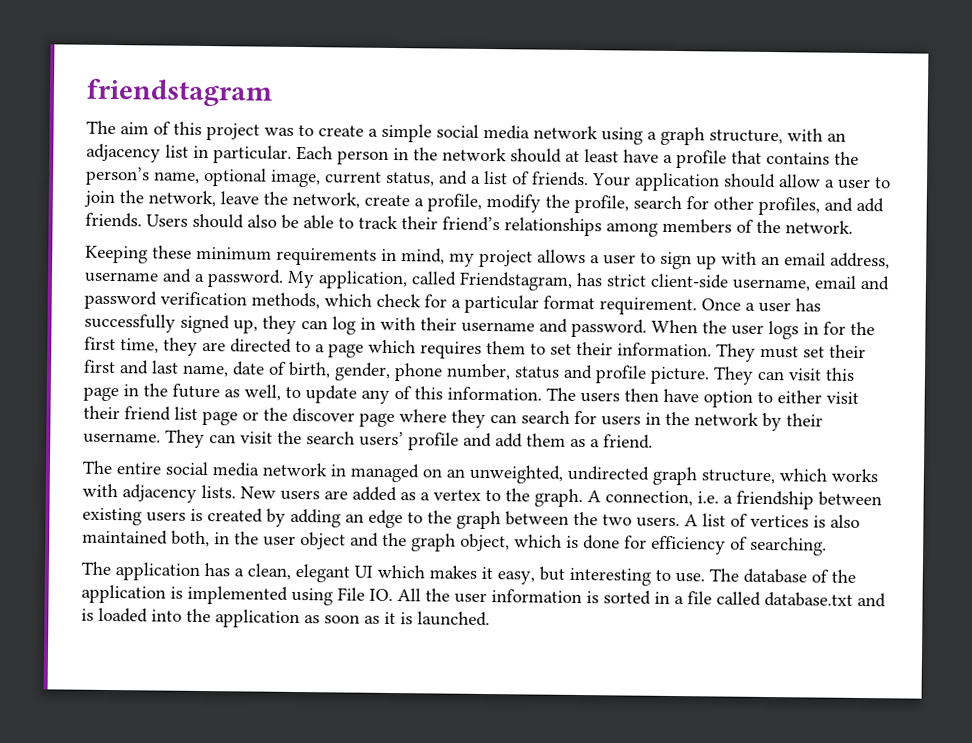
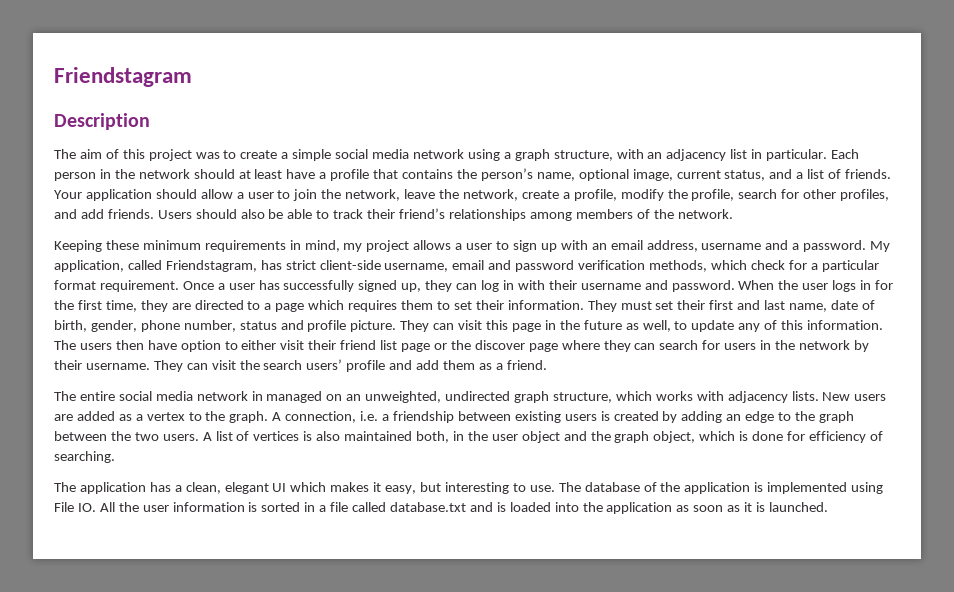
- friendstagram
+ Friendstagram
+ Description

